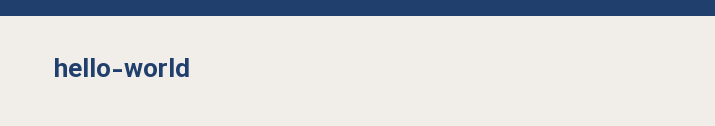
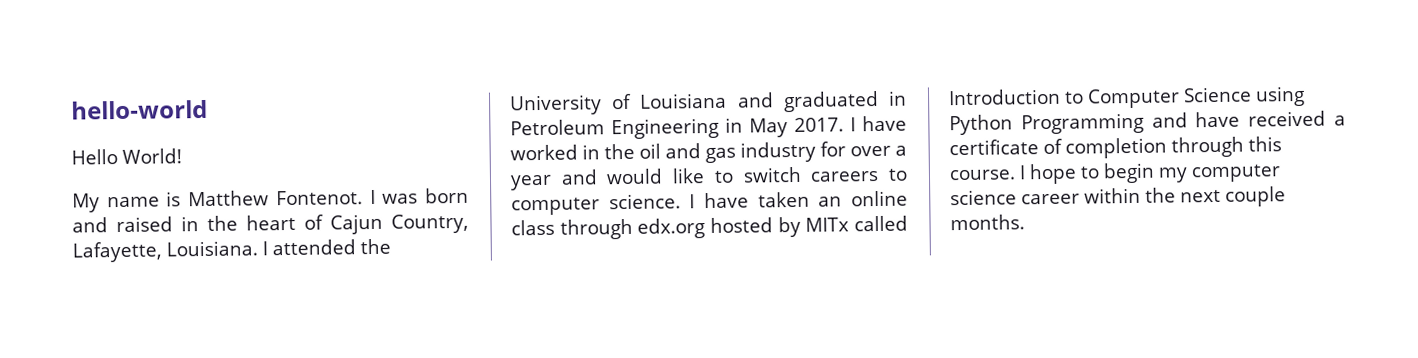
+ Hello World!
+ My name is Matthew Fontenot. I was born and raised in the heart of Cajun Country, Lafayette, Louisiana. I attended the University of Louisiana and graduated in Petroleum Engineering in May 2017. I have worked in the oil and gas industry for over a year and would like to switch careers to computer science. I have taken an online class through edx.org hosted by MITx called Introduction to Computer Science using Python Programming and have received a certificate of completion through this course. I hope to begin my computer science career within the next couple months.

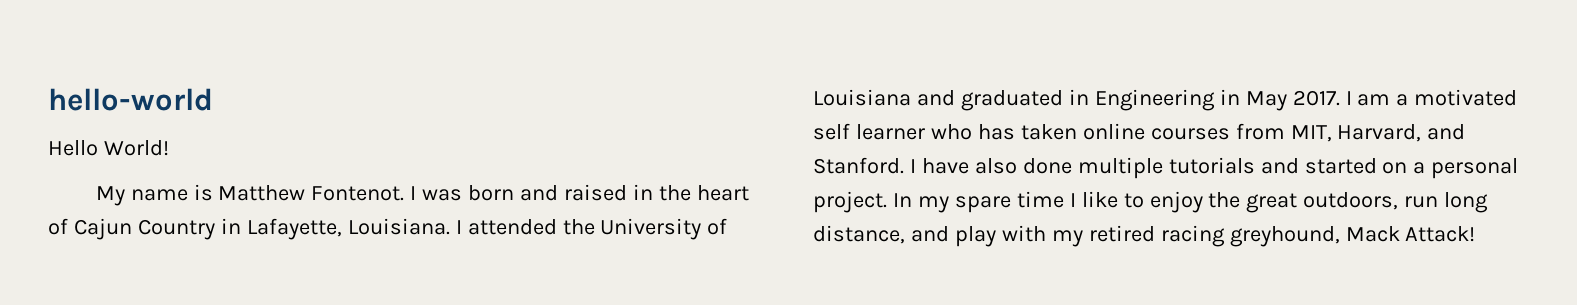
- I was born and raised in the heart of Cajun Country, Lafayette, Louisiana.
+ I was born and raised in the heart of Cajun Country in Lafayette, Louisiana.
- I attended the University of Louisiana and graduated in Petroleum Engineering in May 2017.
+ I attended the University of Louisiana and graduated in Engineering in May 2017.
- I have worked in the oil and gas industry for over a year and would like to switch careers to computer science. I have taken an online class through edx.org hosted by MITx called Introduction to Computer Science using Python Programming and have received a certificate of completion through this course. I hope to begin my computer science career within the next couple months.
+ I am a motivated self learner who has taken online courses from MIT, Harvard, and Stanford. I have also done multiple tutorials and started on a personal project. In my spare time I like to enjoy the great outdoors, run long distance, and play with my retired racing greyhound, Mack Attack!

